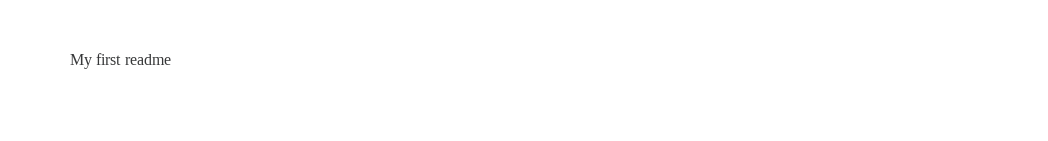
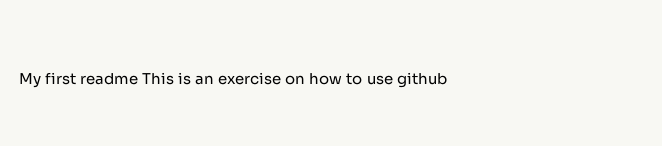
- My first readme
+ My first readme This is an exercise on how to use github

